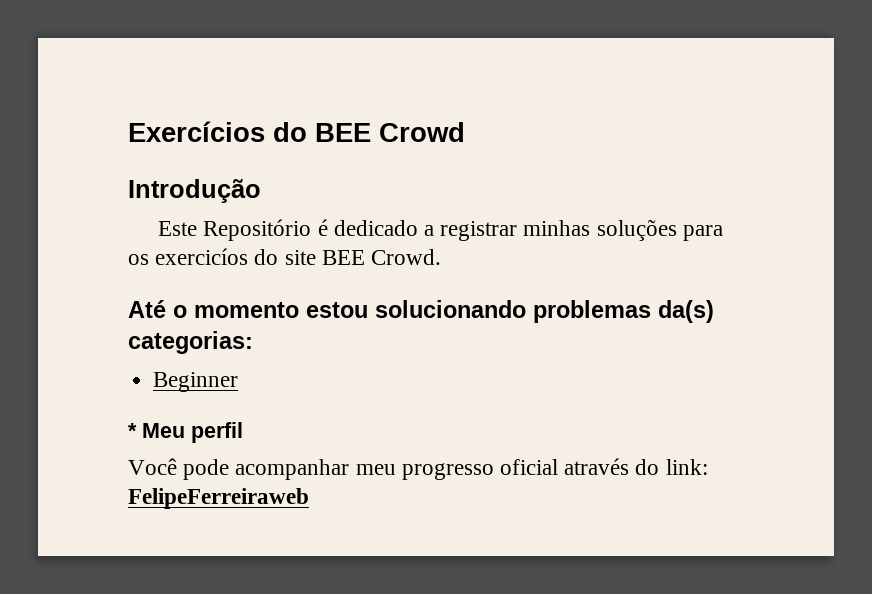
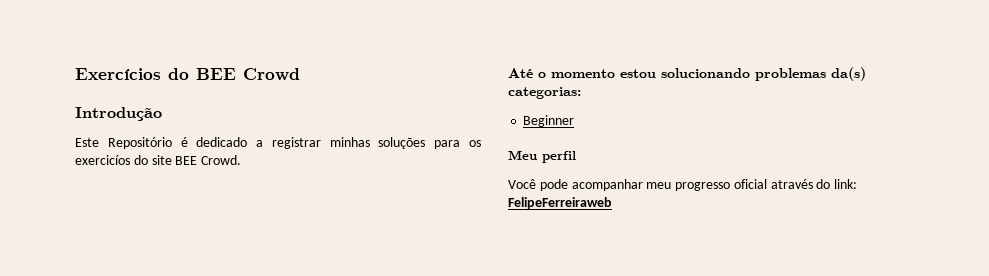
- * Meu perfil
+ Meu perfil

